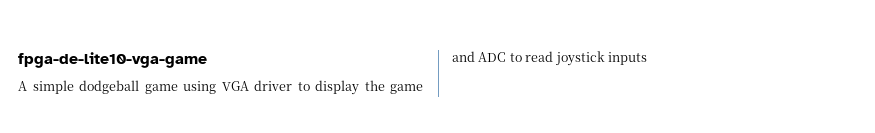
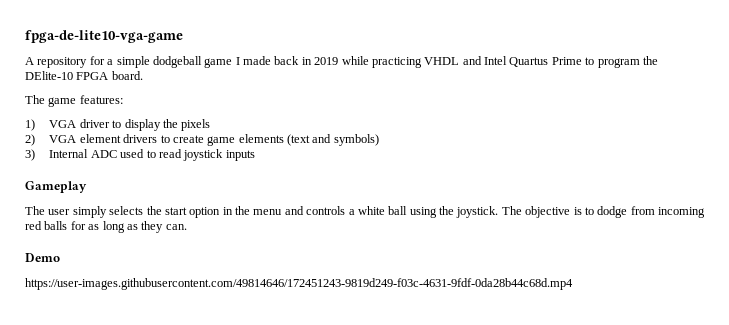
- A simple dodgeball game using VGA driver to display the game and ADC to read joystick inputs
+ A repository for a simple dodgeball game I made back in 2019 while practicing VHDL and Intel Quartus Prime to program the DElite-10 FPGA board.
+ The game features:
+ 1) VGA driver to display the pixels
+ 2) VGA element drivers to create game elements (text and symbols)
+ 3) Internal ADC used to read joystick inputs
+ Gameplay
+ The user simply selects the start option in the menu and controls a white ball using the joystick. The objective is to dodge from incoming red balls for as long as they can.
+ Demo
+ https://user-images.githubusercontent.com/49814646/172451243-9819d249-f03c-4631-9fdf-0da28b44c68d.mp4

